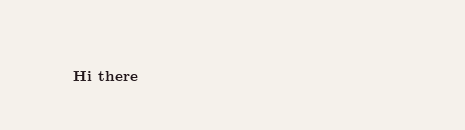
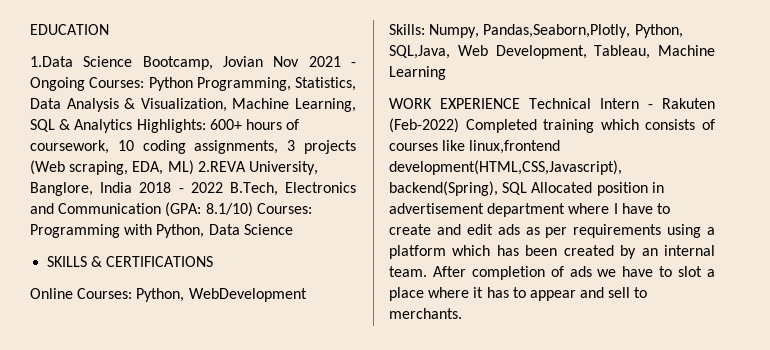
- Hi there
+ EDUCATION
+ 1.Data Science Bootcamp, Jovian Nov 2021 - Ongoing Courses: Python Programming, Statistics, Data Analysis & Visualization, Machine Learning, SQL & Analytics Highlights: 600+ hours of coursework, 10 coding assignments, 3 projects (Web scraping, EDA, ML) 2.REVA University, Banglore, India 2018 - 2022 B.Tech, Electronics and Communication (GPA: 8.1/10) Courses: Programming with Python, Data Science
+ SKILLS & CERTIFICATIONS
+ Online Courses: Python, WebDevelopment
+ Skills: Numpy, Pandas,Seaborn,Plotly, Python, SQL,Java, Web Development, Tableau, Machine Learning
+ WORK EXPERIENCE Technical Intern - Rakuten (Feb-2022) Completed training which consists of courses like linux,frontend development(HTML,CSS,Javascript), backend(Spring), SQL Allocated position in advertisement department where I have to create and edit ads as per requirements using a platform which has been created by an internal team. After completion of ads we have to slot a place where it has to appear and sell to merchants.

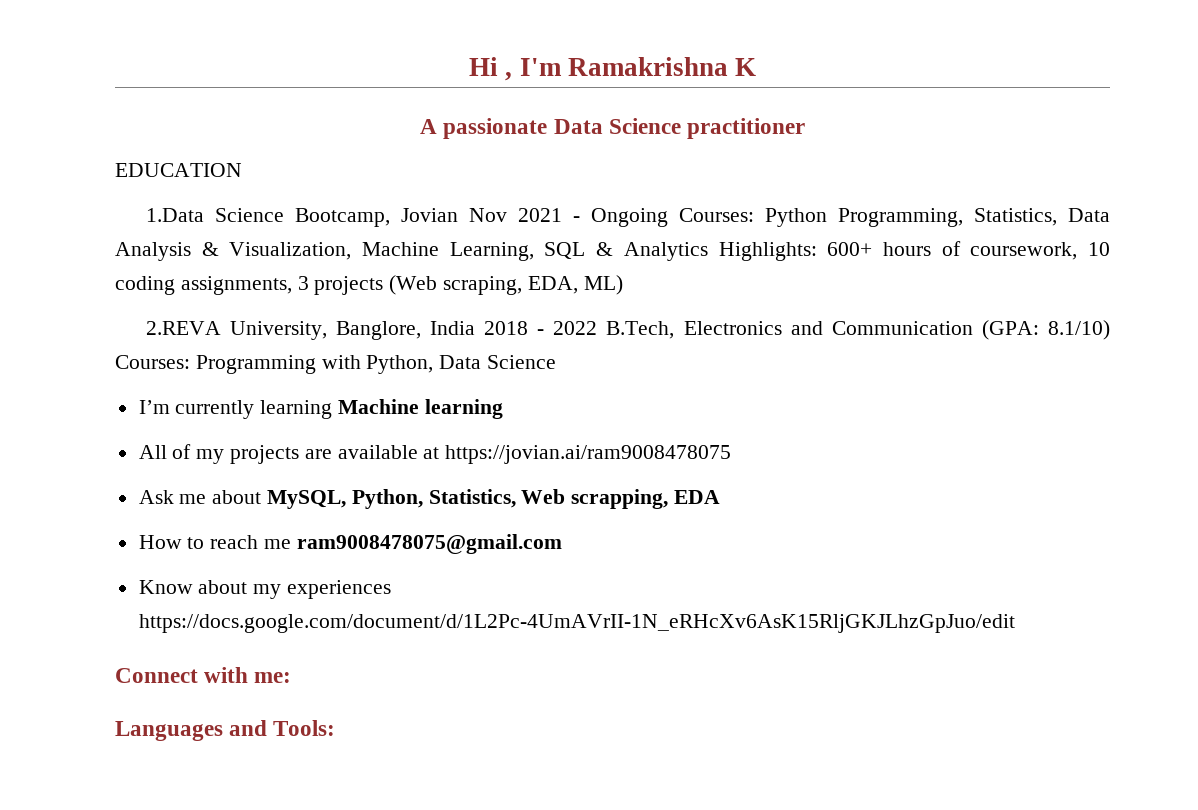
+ Hi , I'm Ramakrishna K
+ A passionate Data Science practitioner
- 1.Data Science Bootcamp, Jovian Nov 2021 - Ongoing Courses: Python Programming, Statistics, Data Analysis & Visualization, Machine Learning, SQL & Analytics Highlights: 600+ hours of coursework, 10 coding assignments, 3 projects (Web scraping, EDA, ML) 2.REVA University, Banglore, India 2018 - 2022 B.Tech, Electronics and Communication (GPA: 8.1/10) Courses: Programming with Python, Data Science
+ 1.Data Science Bootcamp, Jovian Nov 2021 - Ongoing Courses: Python Programming, Statistics, Data Analysis & Visualization, Machine Learning, SQL & Analytics Highlights: 600+ hours of coursework, 10 coding assignments, 3 projects (Web scraping, EDA, ML)
+ 2.REVA University, Banglore, India 2018 - 2022 B.Tech, Electronics and Communication (GPA: 8.1/10) Courses: Programming with Python, Data Science
- SKILLS & CERTIFICATIONS
- Online Courses: Python, WebDevelopment
- Skills: Numpy, Pandas,Seaborn,Plotly, Python, SQL,Java, Web Development, Tableau, Machine Learning
- WORK EXPERIENCE Technical Intern - Rakuten (Feb-2022) Completed training which consists of courses like linux,frontend development(HTML,CSS,Javascript), backend(Spring), SQL Allocated position in advertisement department where I have to create and edit ads as per requirements using a platform which has been created by an internal team. After completion of ads we have to slot a place where it has to appear and sell to merchants.
+ I’m currently learning Machine learning
+ All of my projects are available at https://jovian.ai/ram9008478075
+ Ask me about MySQL, Python, Statistics, Web scrapping, EDA
+ How to reach me ram9008478075@gmail.com
+ Know about my experiences https://docs.google.com/document/d/1L2Pc-4UmAVrII-1N_eRHcXv6AsK15RljGKJLhzGpJuo/edit
+ Connect with me:
+ Languages and Tools:

